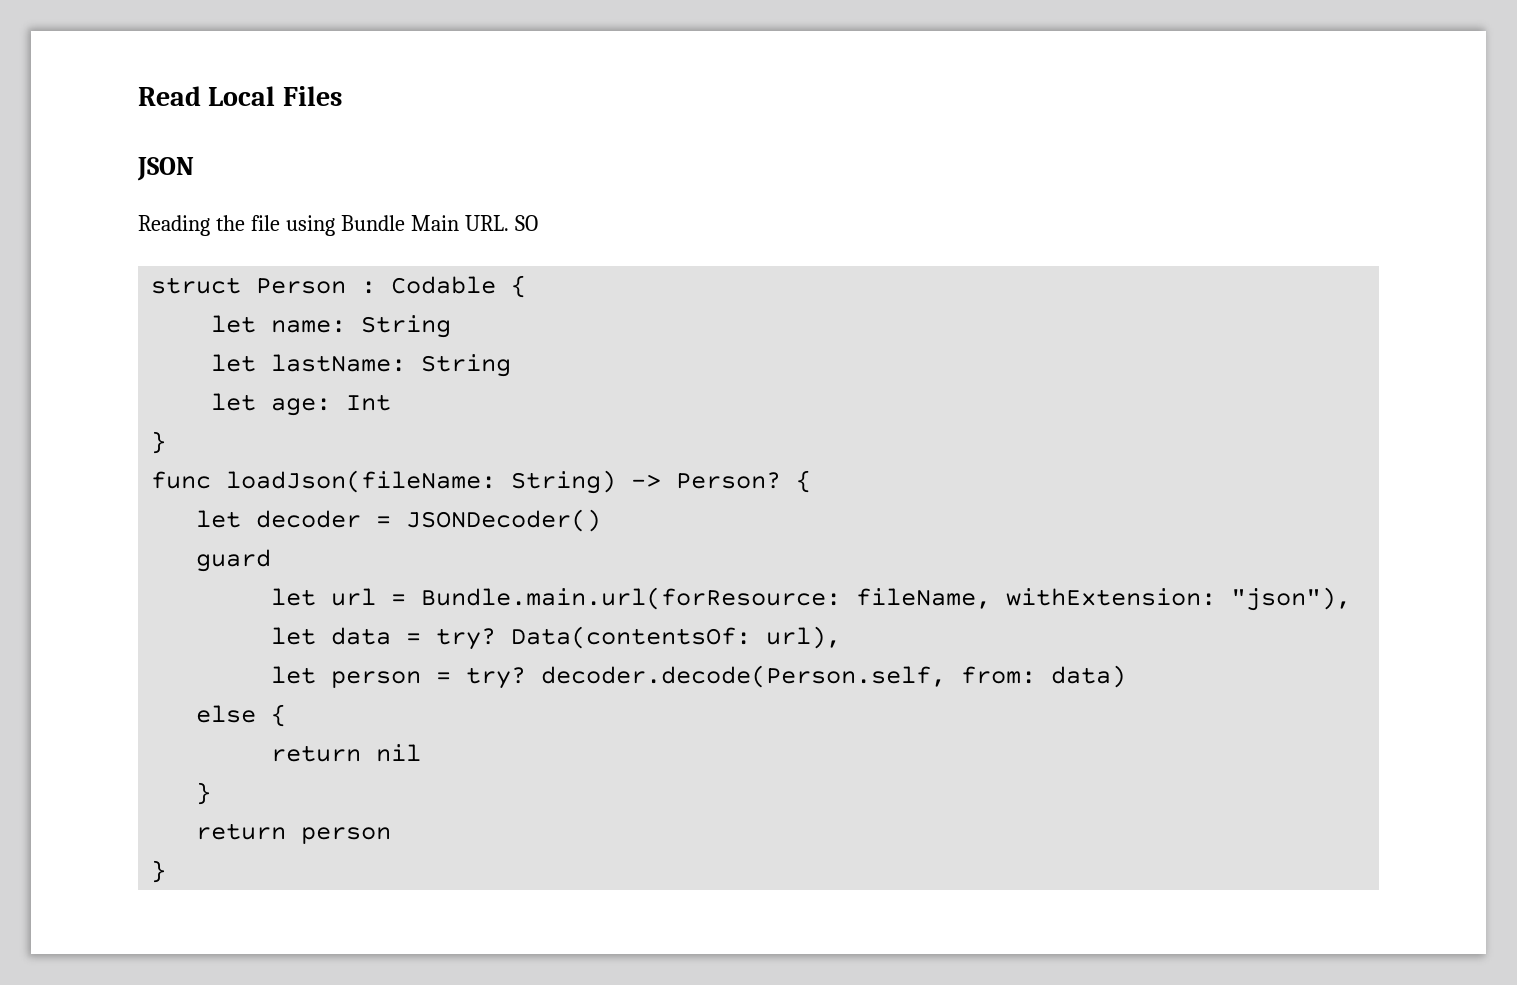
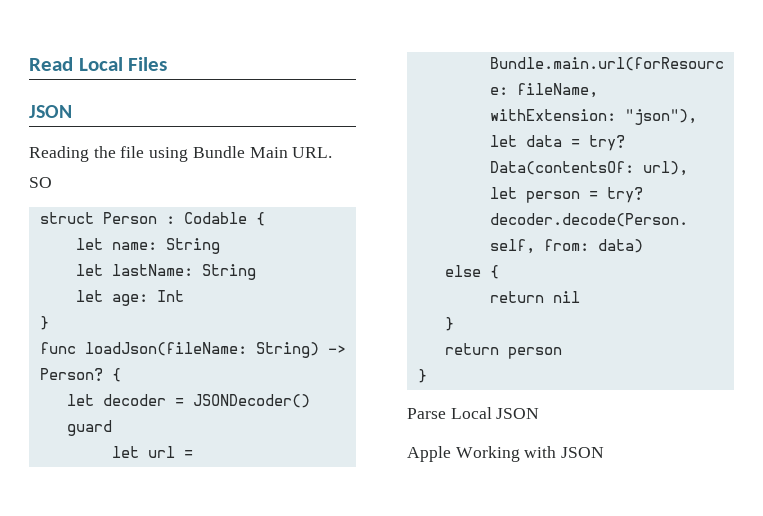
+ Parse Local JSON
+ Apple Working with JSON

